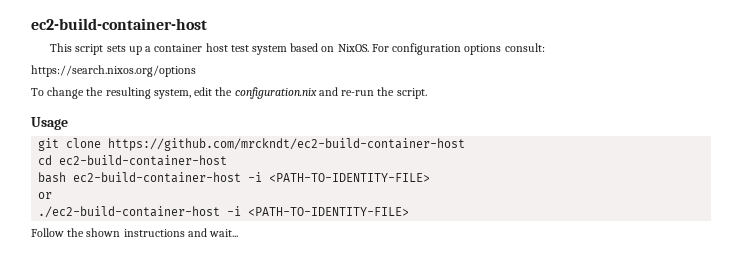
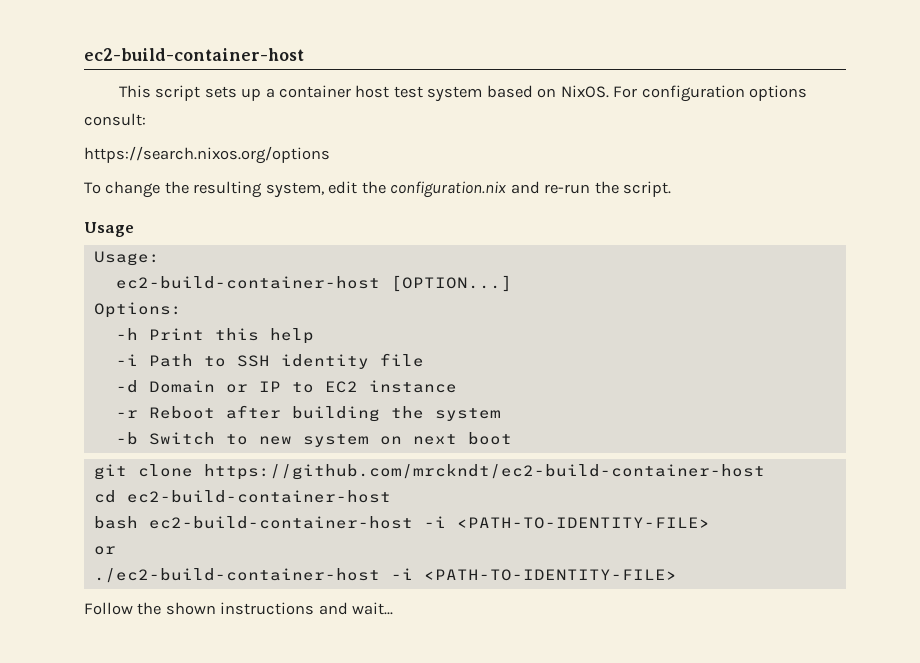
+ Usage:
+ ec2-build-container-host [OPTION...]
+ Options:
+ -h Print this help
+ -i Path to SSH identity file
+ -d Domain or IP to EC2 instance
+ -r Reboot after building the system
+ -b Switch to new system on next boot

